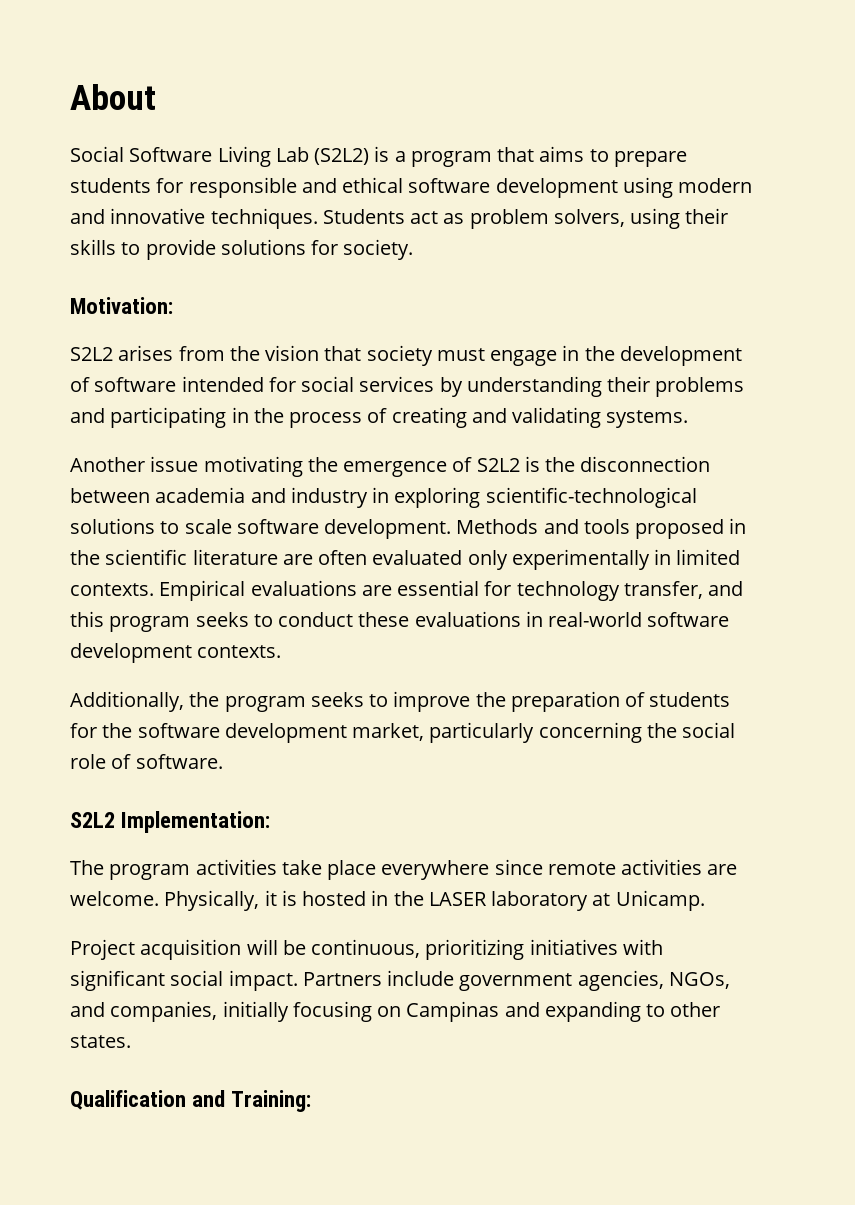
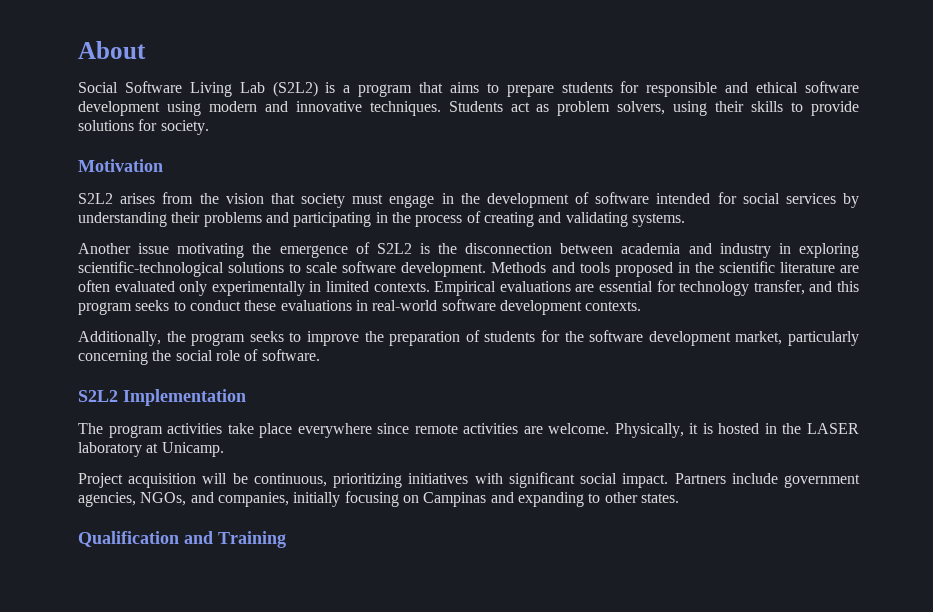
- Motivation:
+ Motivation
- S2L2 Implementation:
+ S2L2 Implementation
- Qualification and Training:
+ Qualification and Training

